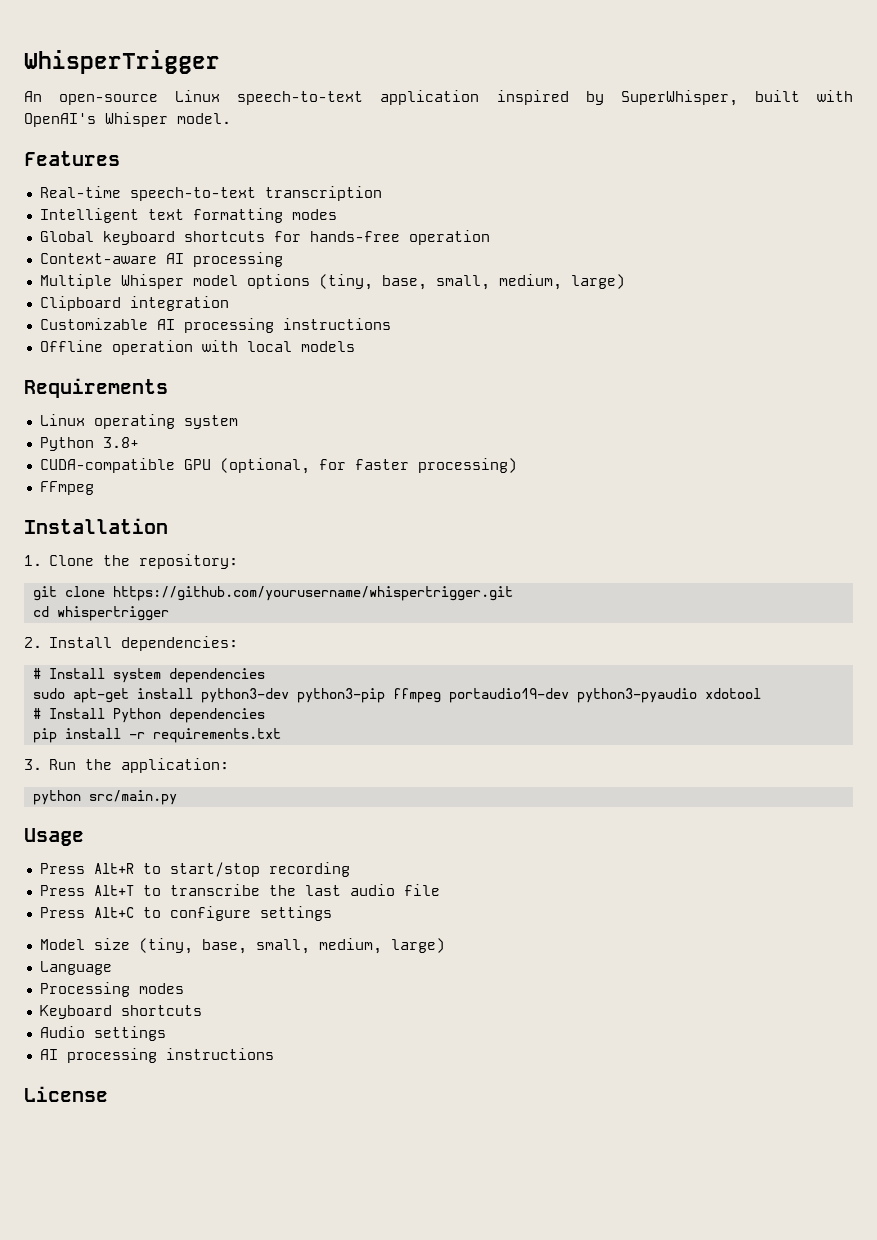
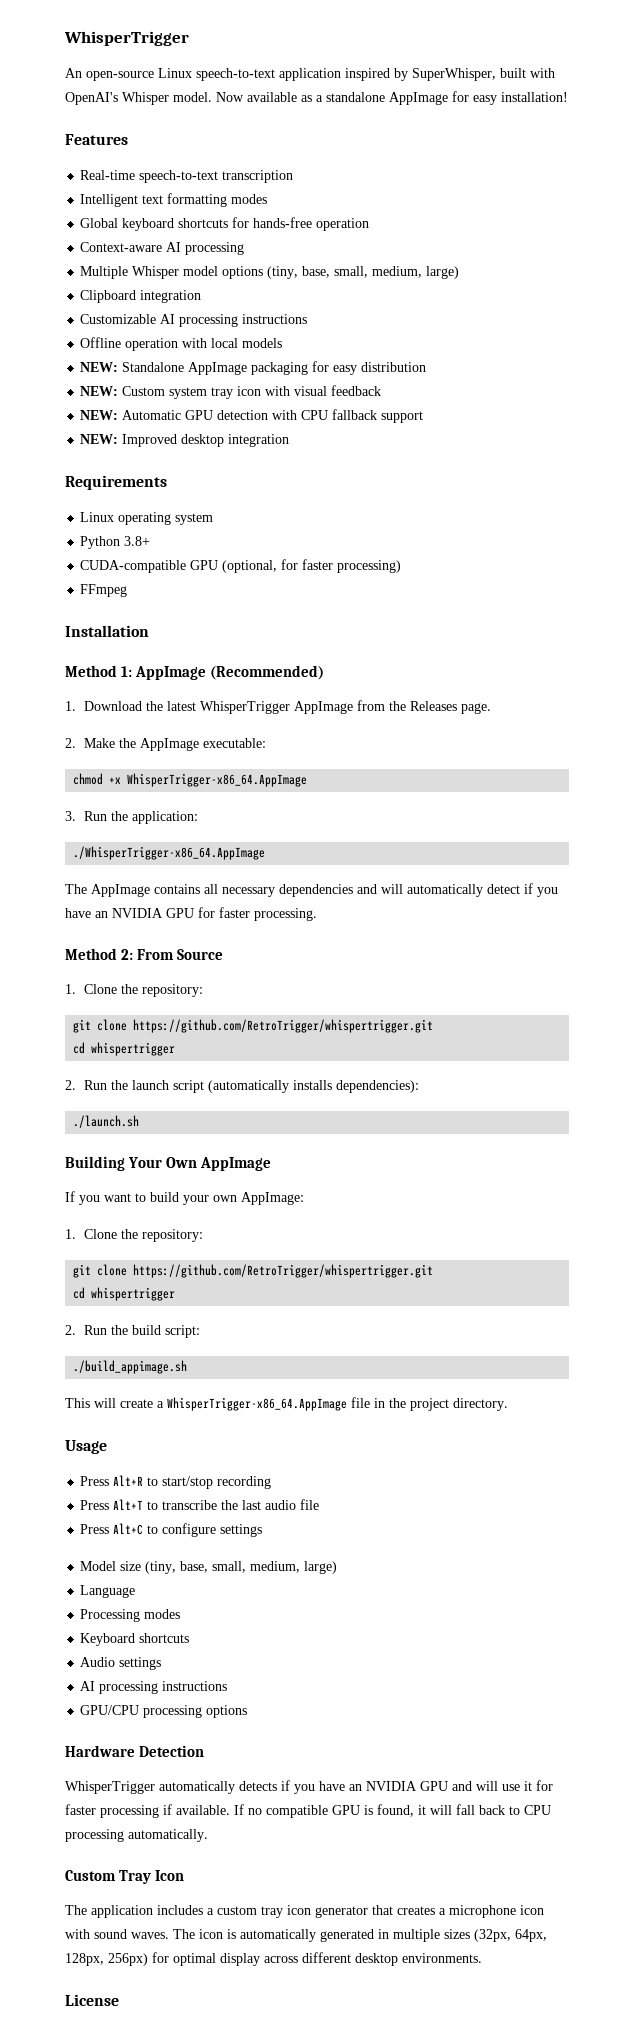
+ Now available as a standalone AppImage for easy installation!
+ NEW: Standalone AppImage packaging for easy distribution
+ NEW: Custom system tray icon with visual feedback
+ NEW: Automatic GPU detection with CPU fallback support
+ NEW: Improved desktop integration
+ Method 1: AppImage (Recommended)
+ 1. Download the latest WhisperTrigger AppImage from the Releases page.
+ 2. Make the AppImage executable:
+ chmod +x WhisperTrigger-x86_64.AppImage
+ 3. Run the application:
+ ./WhisperTrigger-x86_64.AppImage
+ The AppImage contains all necessary dependencies and will automatically detect if you have an NVIDIA GPU for faster processing.
+ Method 2: From Source
  1. Clone the repository:
- git clone https://github.com/yourusername/whispertrigger.git
+ git clone https://github.com/RetroTrigger/whispertrigger.git
  cd whispertrigger
- 2. Install dependencies:
- # Install system dependencies
- sudo apt-get install python3-dev python3-pip ffmpeg portaudio19-dev python3-pyaudio xdotool
- # Install Python dependencies
- pip install -r requirements.txt
- 3. Run the application:
- python src/main.py
+ 2. Run the launch script (automatically installs dependencies):
+ ./launch.sh
+ Building Your Own AppImage
+ If you want to build your own AppImage:
+ 1. Clone the repository:
+ git clone https://github.com/RetroTrigger/whispertrigger.git
+ cd whispertrigger
+ 2. Run the build script:
+ ./build_appimage.sh
+ This will create a WhisperTrigger-x86_64.AppImage file in the project directory.
+ GPU/CPU processing options
+ Hardware Detection
+ WhisperTrigger automatically detects if you have an NVIDIA GPU and will use it for faster processing if available. If no compatible GPU is found, it will fall back to CPU processing automatically.
+ Custom Tray Icon
+ The application includes a custom tray icon generator that creates a microphone icon with sound waves. The icon is automatically generated in multiple sizes (32px, 64px, 128px, 256px) for optimal display across different desktop environments.

